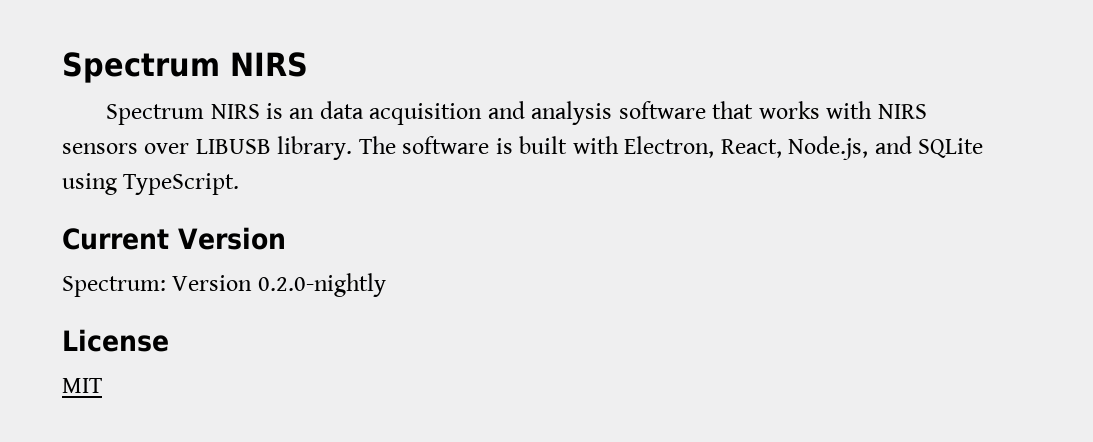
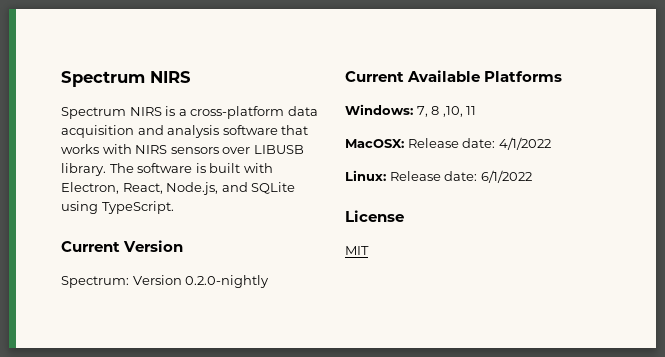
- Spectrum NIRS is an data acquisition and analysis software that works with NIRS sensors over LIBUSB library.
+ Spectrum NIRS is a cross-platform data acquisition and analysis software that works with NIRS sensors over LIBUSB library.
+ Current Available Platforms
+ Windows: 7, 8 ,10, 11
+ MacOSX: Release date: 4/1/2022
+ Linux: Release date: 6/1/2022

